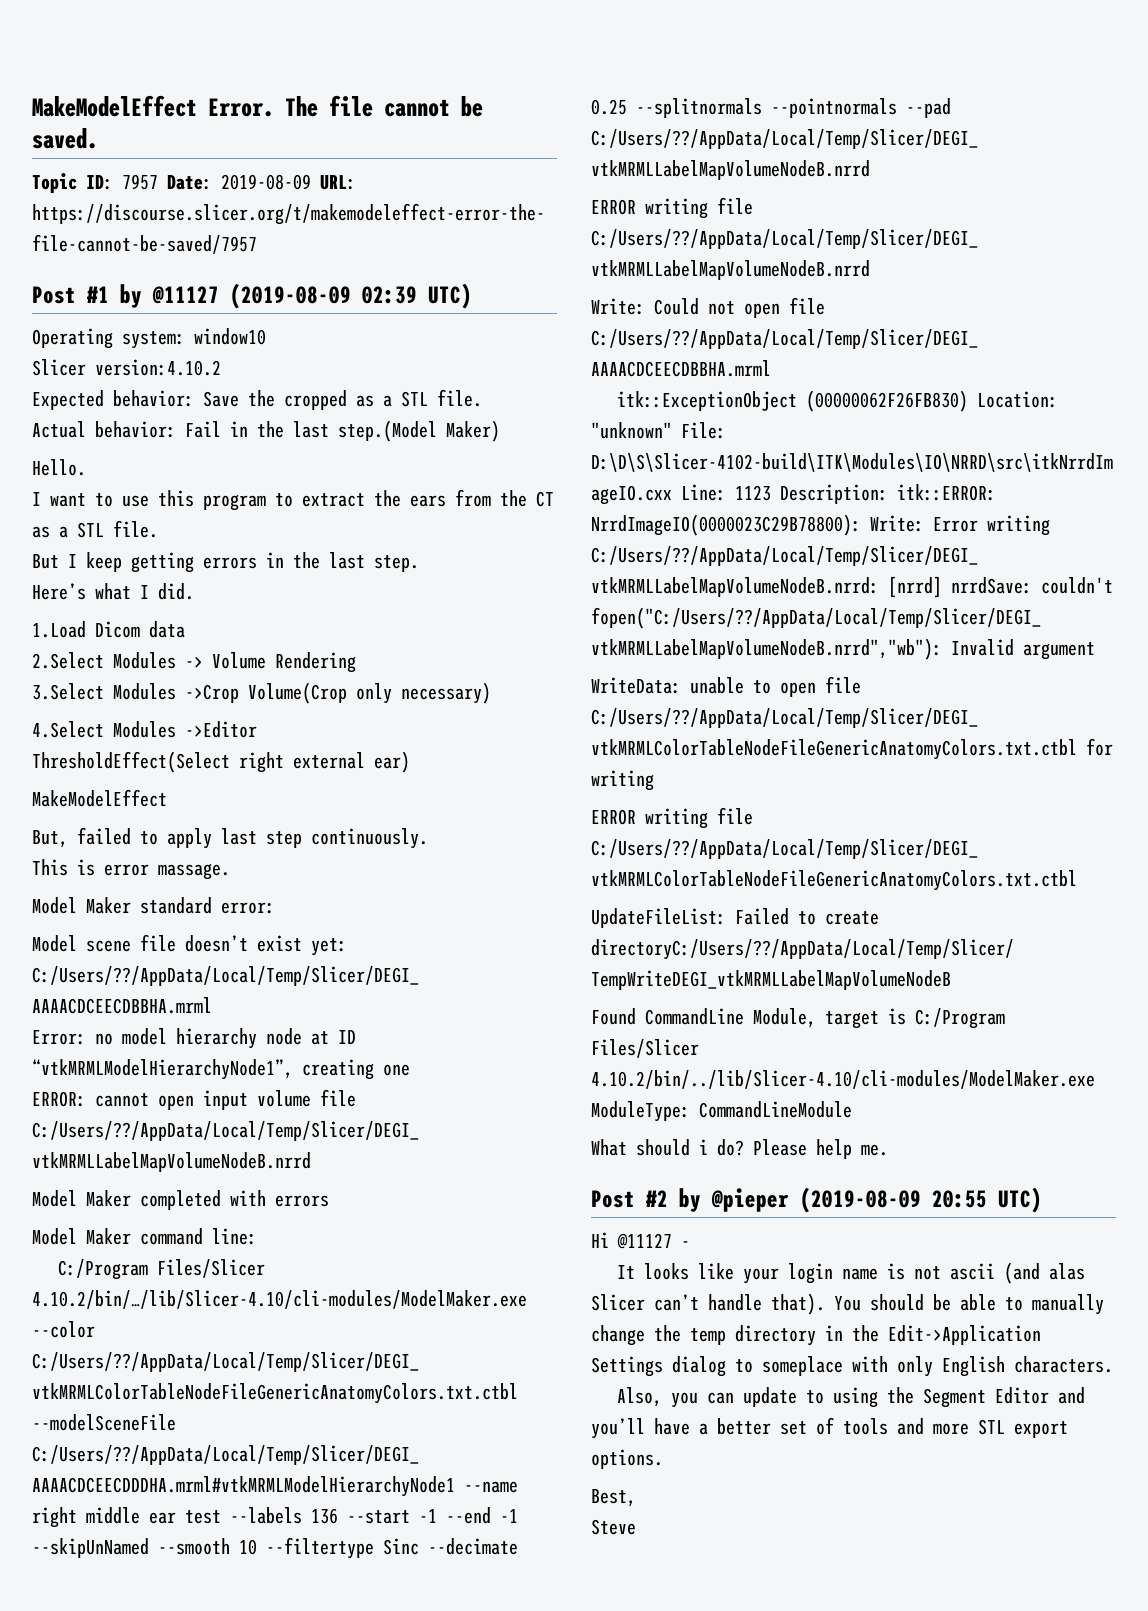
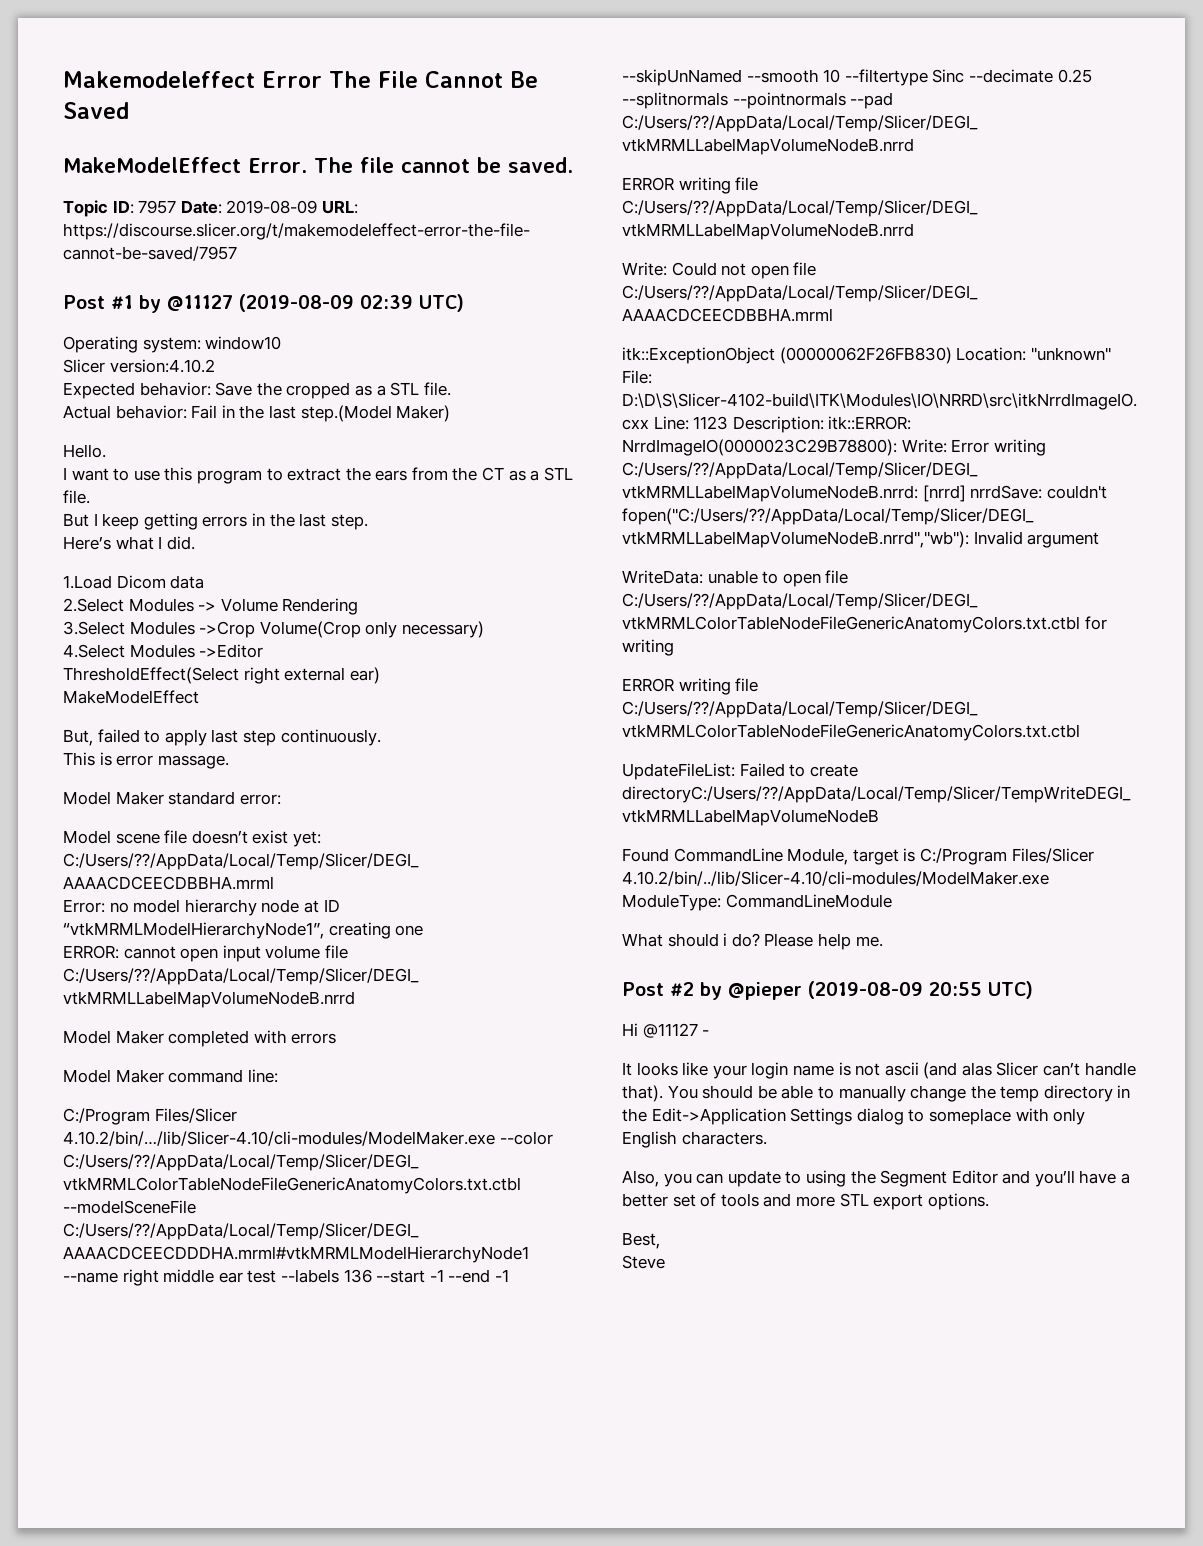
+ Makemodeleffect Error The File Cannot Be Saved

